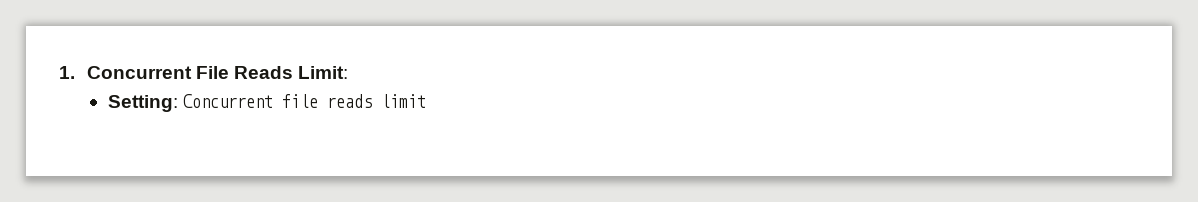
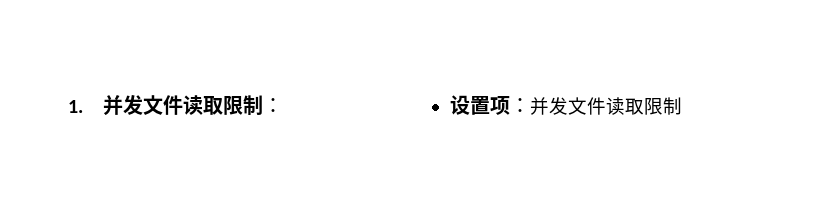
- 1. Concurrent File Reads Limit:
- Setting: Concurrent file reads limit
+ 1.并发文件读取限制：
+ 设置项：并发文件读取限制

